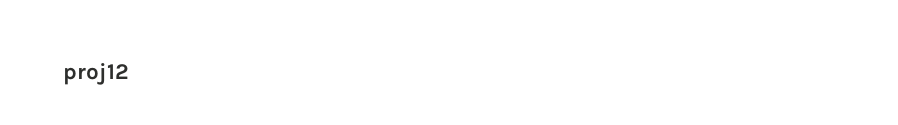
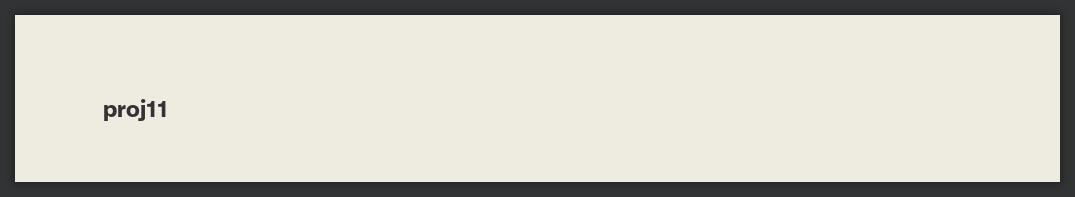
- proj12
+ proj11

